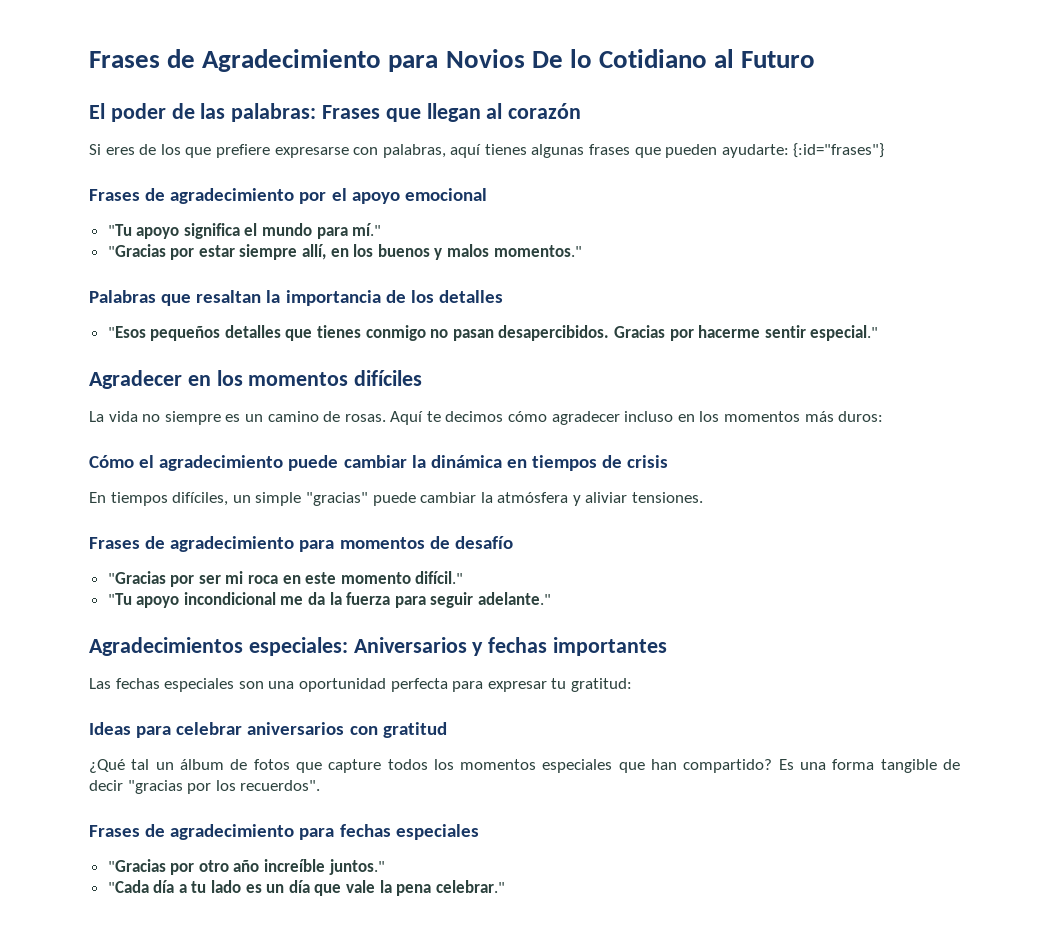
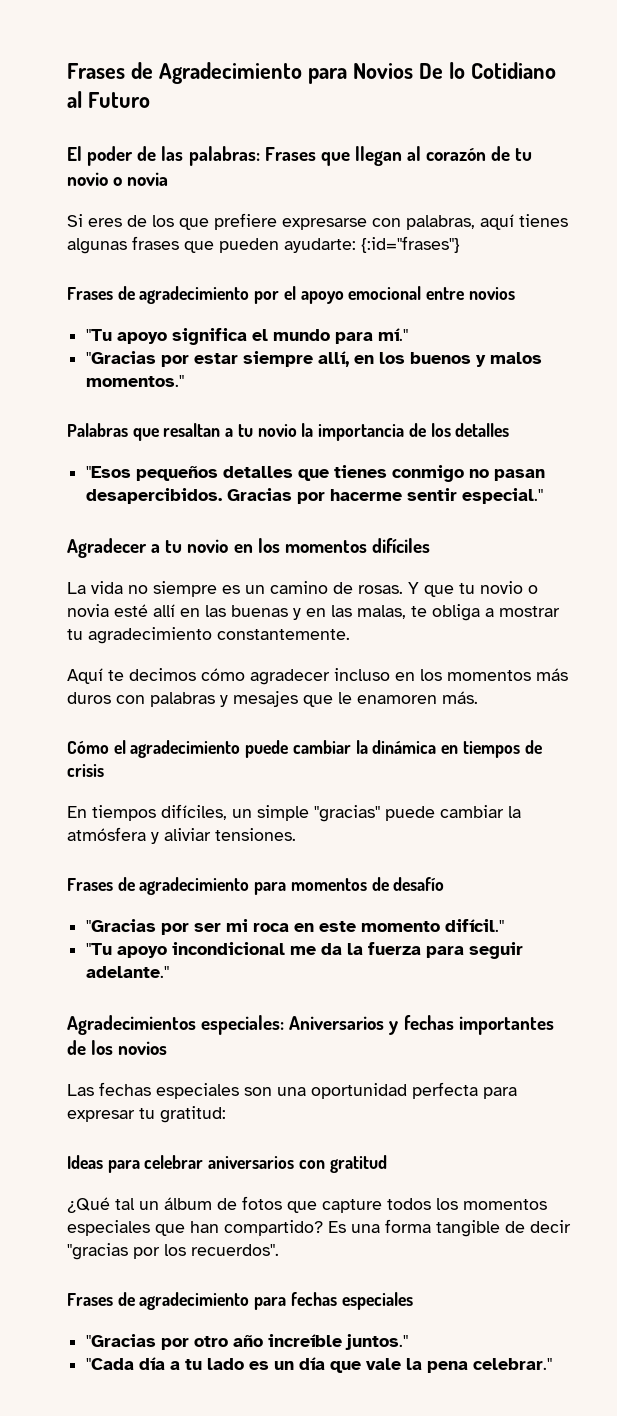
- El poder de las palabras: Frases que llegan al corazón
+ El poder de las palabras: Frases que llegan al corazón de tu novio o novia
- Frases de agradecimiento por el apoyo emocional
+ Frases de agradecimiento por el apoyo emocional entre novios
- Palabras que resaltan la importancia de los detalles
+ Palabras que resaltan a tu novio la importancia de los detalles
- Agradecer en los momentos difíciles
+ Agradecer a tu novio en los momentos difíciles
- La vida no siempre es un camino de rosas. Aquí te decimos cómo agradecer incluso en los momentos más duros:
+ La vida no siempre es un camino de rosas. Y que tu novio o novia esté allí en las buenas y en las malas, te obliga a mostrar tu agradecimiento constantemente.
+ Aquí te decimos cómo agradecer incluso en los momentos más duros con palabras y mesajes que le enamoren más.
- Agradecimientos especiales: Aniversarios y fechas importantes
+ Agradecimientos especiales: Aniversarios y fechas importantes de los novios

